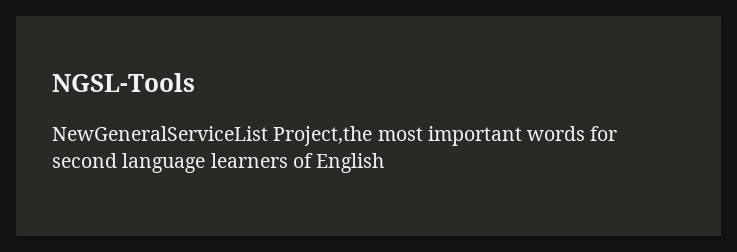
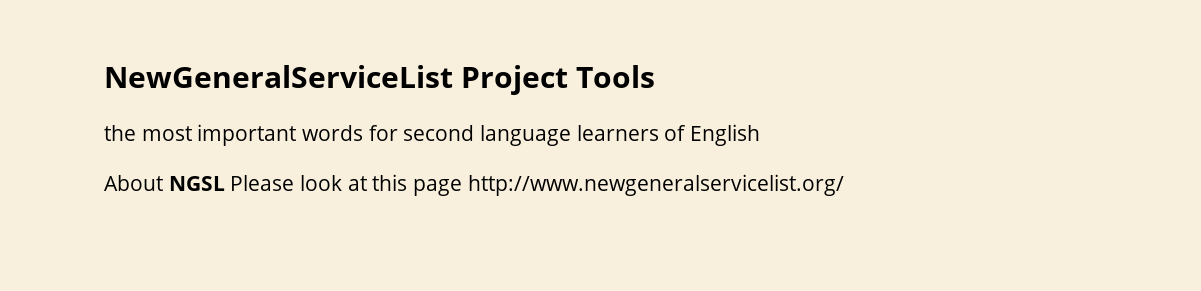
- NGSL-Tools
- NewGeneralServiceList Project,the most important words for second language learners of English
+ NewGeneralServiceList Project Tools
+ the most important words for second language learners of English
+ About NGSL Please look at this page http://www.newgeneralservicelist.org/

